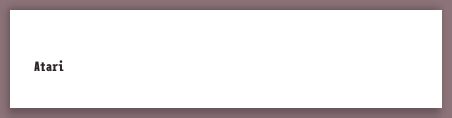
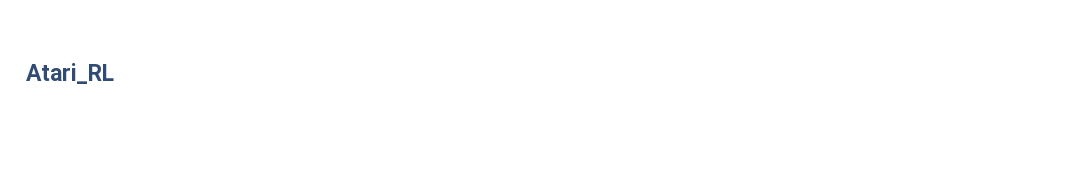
- Atari
+ Atari_RL

